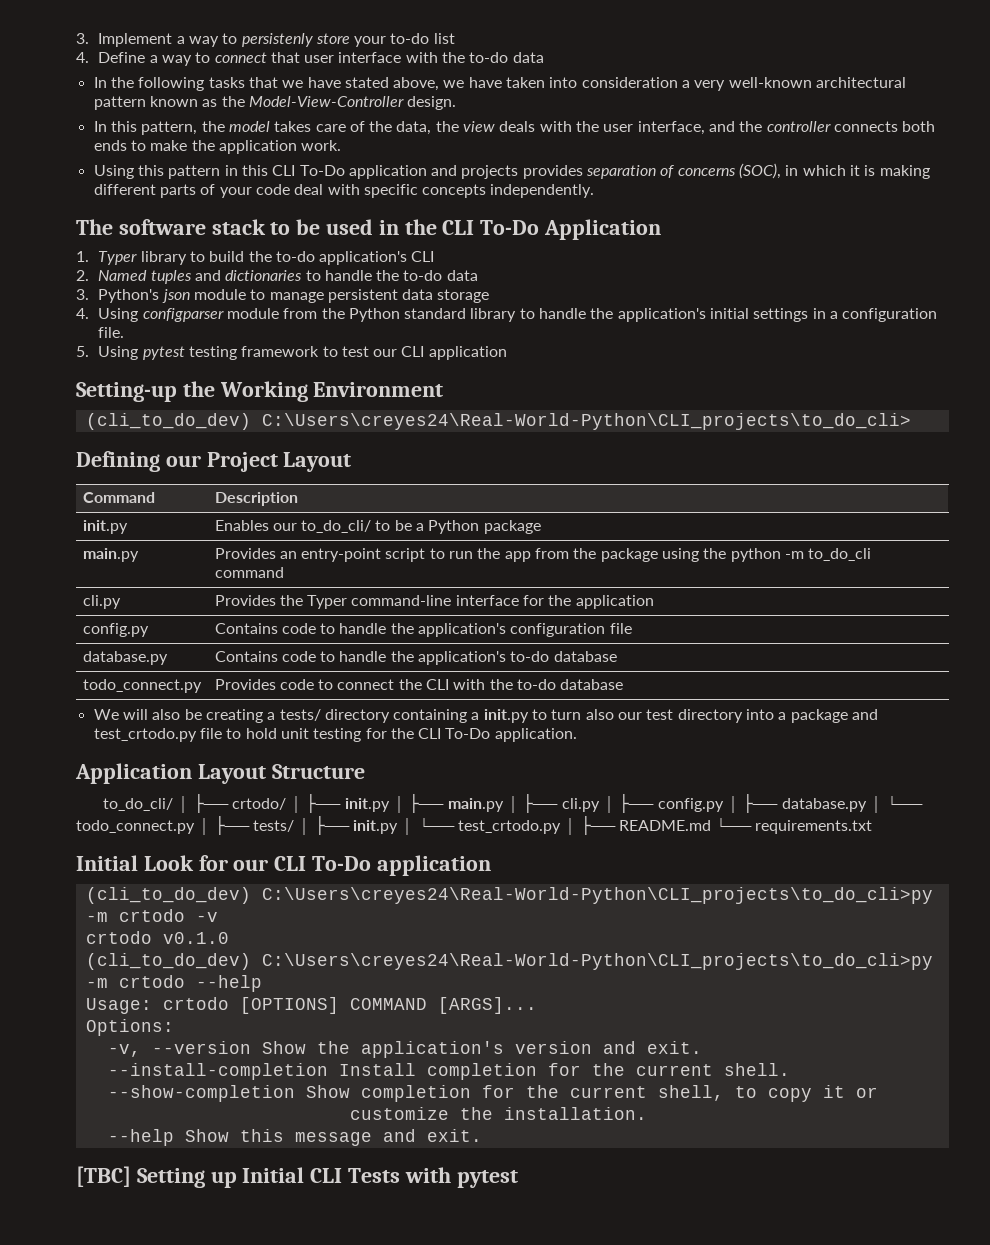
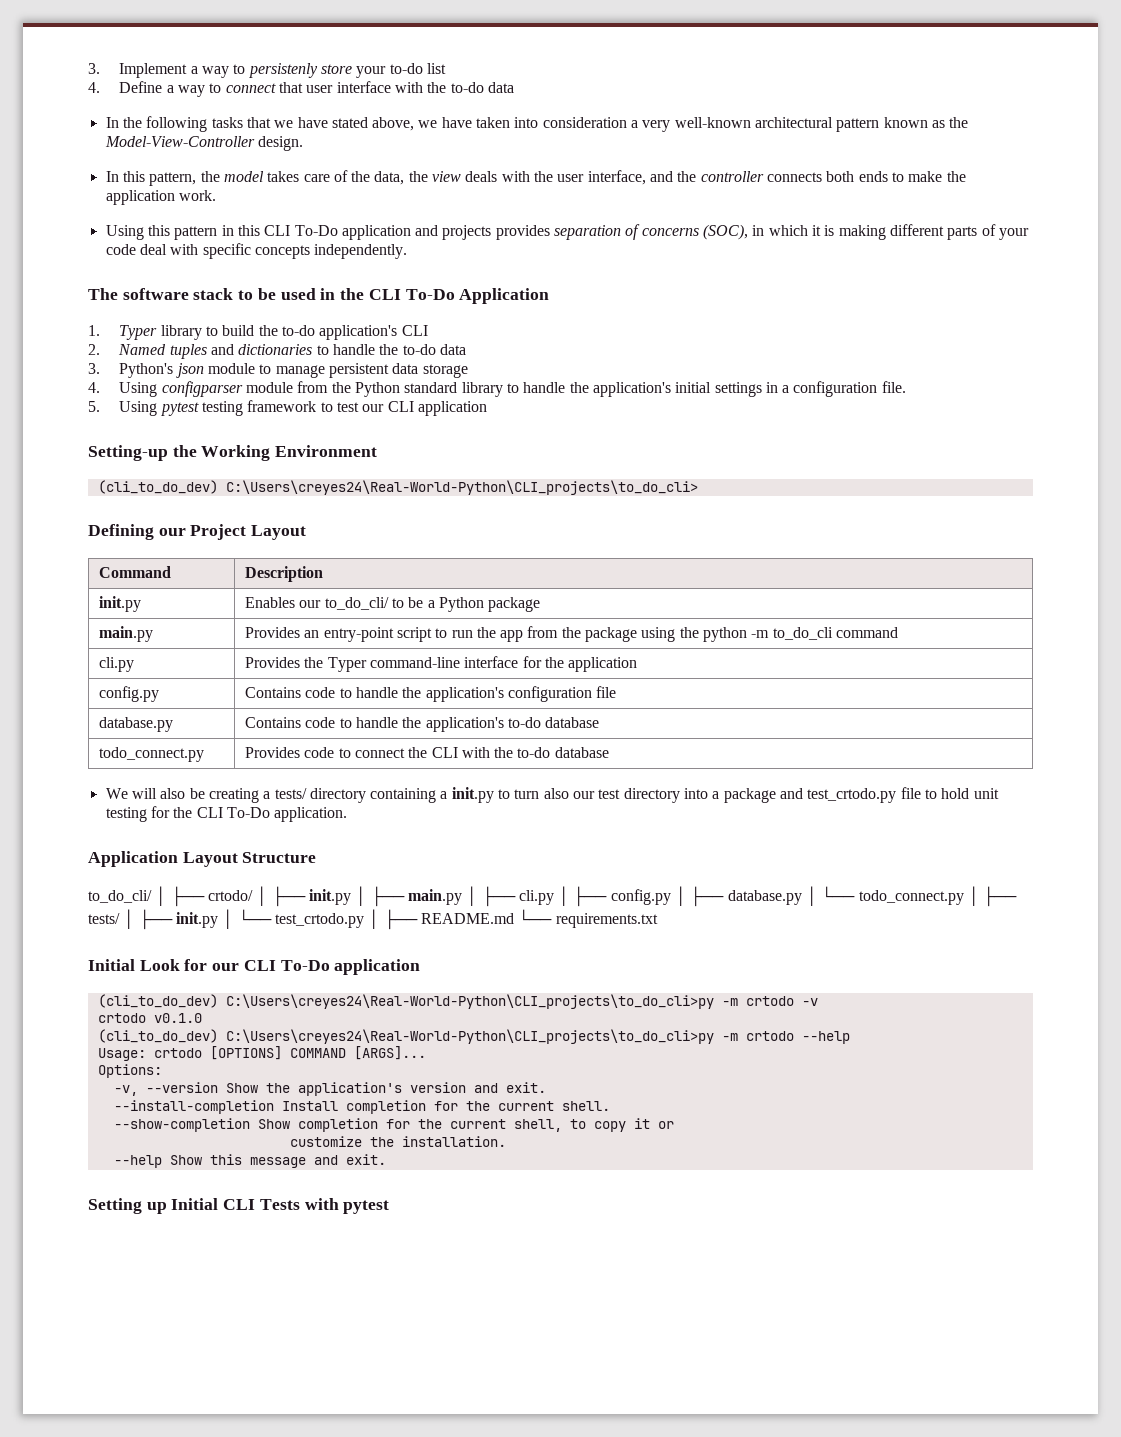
- [TBC] Setting up Initial CLI Tests with pytest
+ Setting up Initial CLI Tests with pytest

